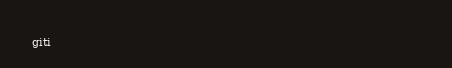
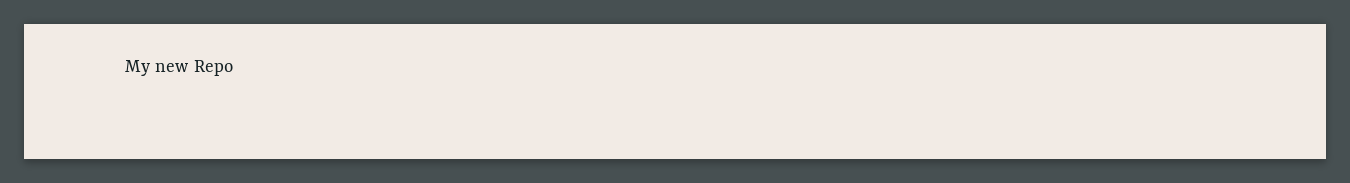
- giti
+ My new Repo

